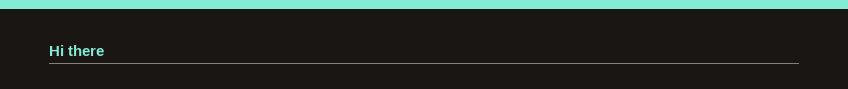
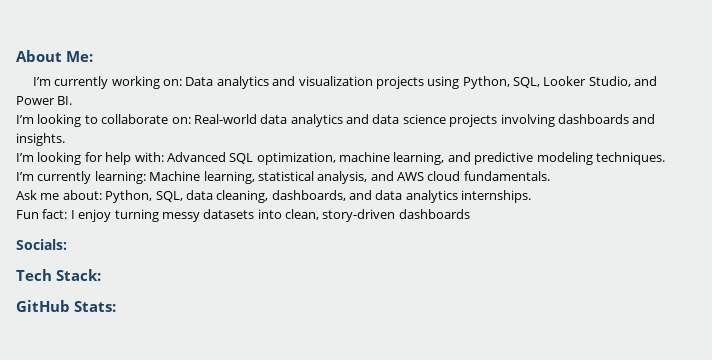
- Hi there
+ About Me:
+ I’m currently working on: Data analytics and visualization projects using Python, SQL, Looker Studio, and Power BI.
+ I’m looking to collaborate on: Real-world data analytics and data science projects involving dashboards and insights.
+ I’m looking for help with: Advanced SQL optimization, machine learning, and predictive modeling techniques.
+ I’m currently learning: Machine learning, statistical analysis, and AWS cloud fundamentals.
+ Ask me about: Python, SQL, data cleaning, dashboards, and data analytics internships.
+ Fun fact: I enjoy turning messy datasets into clean, story-driven dashboards
+ Socials:
+ Tech Stack:
+ GitHub Stats:

